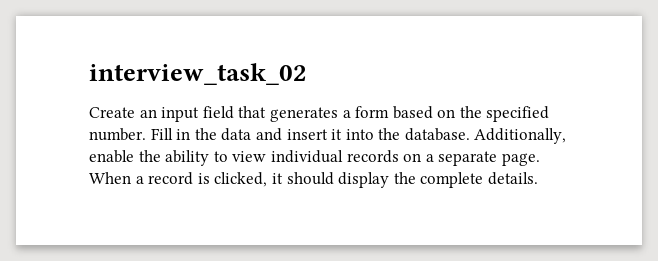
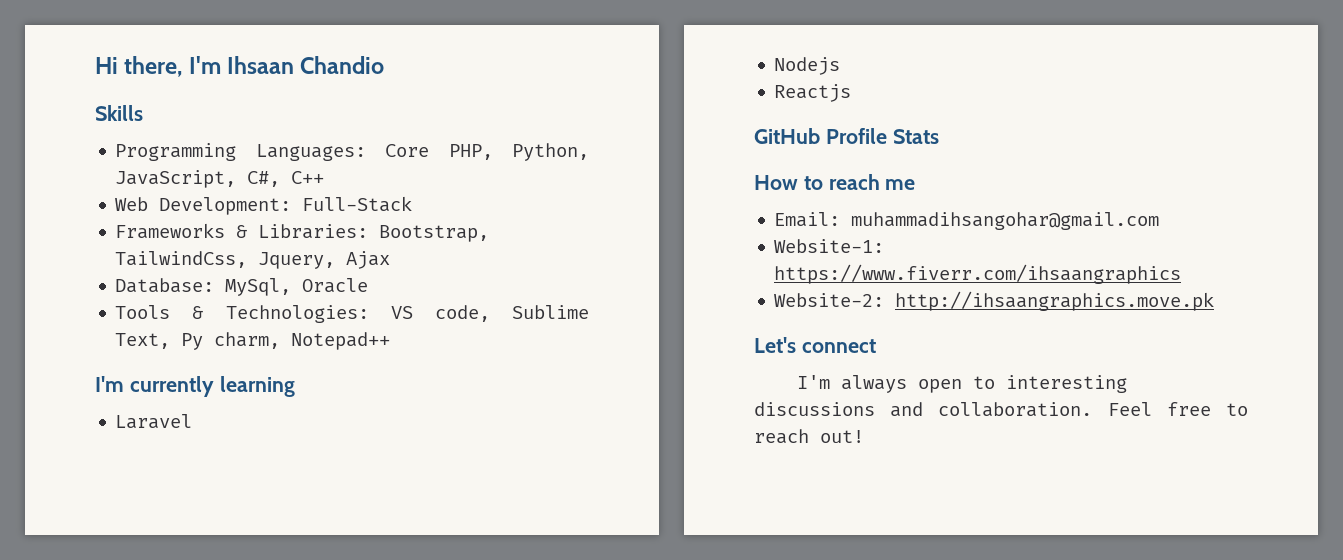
- interview_task_02
- Create an input field that generates a form based on the specified number. Fill in the data and insert it into the database. Additionally, enable the ability to view individual records on a separate page. When a record is clicked, it should display the complete details.
+ Hi there, I'm Ihsaan Chandio
+ Skills
+ Programming Languages: Core PHP, Python, JavaScript, C#, C++
+ Web Development: Full-Stack
+ Frameworks & Libraries: Bootstrap, TailwindCss, Jquery, Ajax
+ Database: MySql, Oracle
+ Tools & Technologies: VS code, Sublime Text, Py charm, Notepad++
+ I'm currently learning
+ Laravel
+ Nodejs
+ Reactjs
+ GitHub Profile Stats
+ How to reach me
+ Email: muhammadihsangohar@gmail.com
+ Website-1: https://www.fiverr.com/ihsaangraphics
+ Website-2: http://ihsaangraphics.move.pk
+ Let's connect
+ I'm always open to interesting discussions and collaboration. Feel free to reach out!

